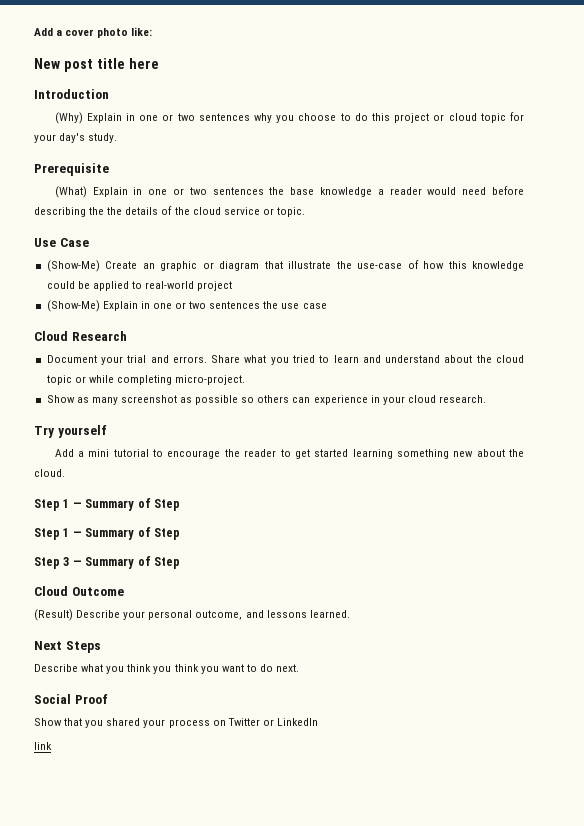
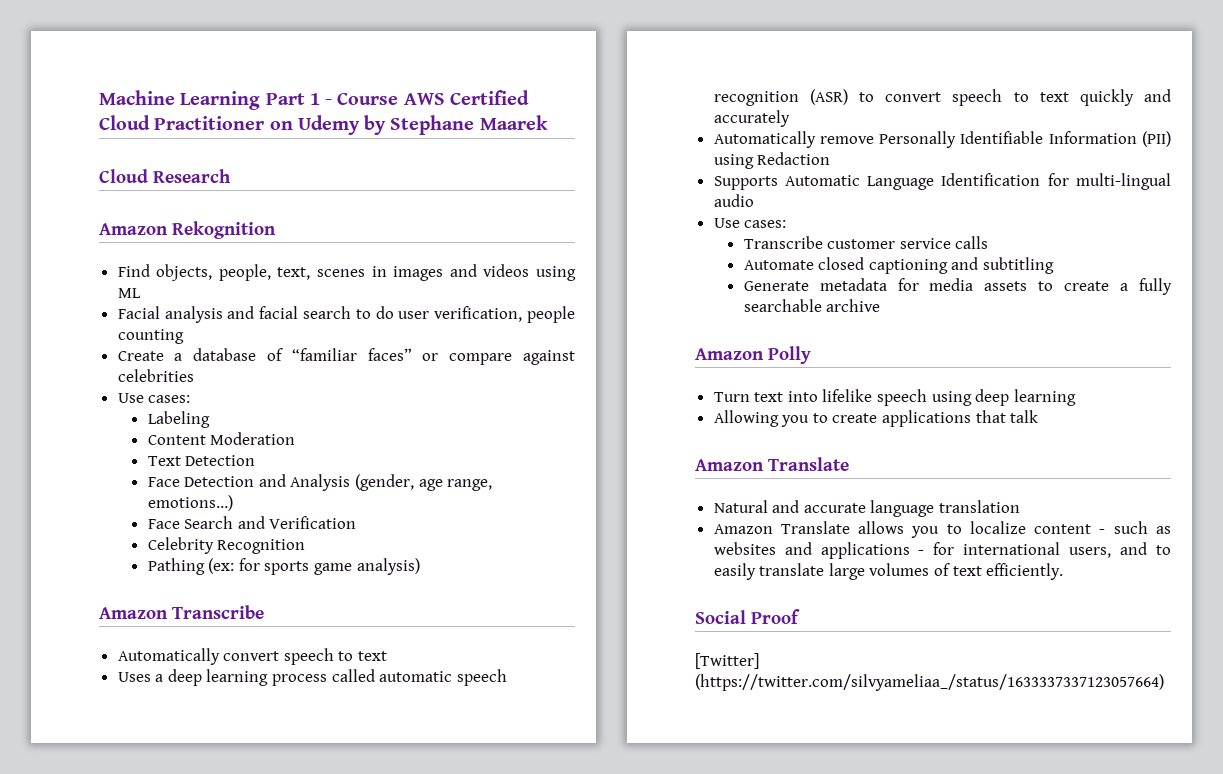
- Add a cover photo like:
- New post title here
- Introduction
- (Why) Explain in one or two sentences why you choose to do this project or cloud topic for your day's study.
- Prerequisite
- (What) Explain in one or two sentences the base knowledge a reader would need before describing the the details of the cloud service or topic.
- Use Case
- (Show-Me) Create an graphic or diagram that illustrate the use-case of how this knowledge could be applied to real-world project
- (Show-Me) Explain in one or two sentences the use case
+ Machine Learning Part 1 - Course AWS Certified Cloud Practitioner on Udemy by Stephane Maarek
  Cloud Research
- Document your trial and errors. Share what you tried to learn and understand about the cloud topic or while completing micro-project.
- Show as many screenshot as possible so others can experience in your cloud research.
- Try yourself
- Add a mini tutorial to encourage the reader to get started learning something new about the cloud.
- Step 1 — Summary of Step
- Step 1 — Summary of Step
- Step 3 — Summary of Step
- Cloud Outcome
- (Result) Describe your personal outcome, and lessons learned.
- Next Steps
- Describe what you think you think you want to do next.
+ Amazon Rekognition
+ Find objects, people, text, scenes in images and videos using ML
+ Facial analysis and facial search to do user verification, people counting
+ Create a database of “familiar faces” or compare against celebrities
+ Use cases:
+ Labeling
+ Content Moderation
+ Text Detection
+ Face Detection and Analysis (gender, age range, emotions…)
+ Face Search and Verification
+ Celebrity Recognition
+ Pathing (ex: for sports game analysis)
+ Amazon Transcribe
+ Automatically convert speech to text
+ Uses a deep learning process called automatic speech recognition (ASR) to convert speech to text quickly and accurately
+ Automatically remove Personally Identifiable Information (PII) using Redaction
+ Supports Automatic Language Identification for multi-lingual audio
+ Use cases:
+ Transcribe customer service calls
+ Automate closed captioning and subtitling
+ Generate metadata for media assets to create a fully searchable archive
+ Amazon Polly
+ Turn text into lifelike speech using deep learning
+ Allowing you to create applications that talk
+ Amazon Translate
+ Natural and accurate language translation
+ Amazon Translate allows you to localize content - such as websites and applications - for international users, and to easily translate large volumes of text efficiently.
  Social Proof
- Show that you shared your process on Twitter or LinkedIn
- link
+ [Twitter] (https://twitter.com/silvyameliaa_/status/1633337337123057664)

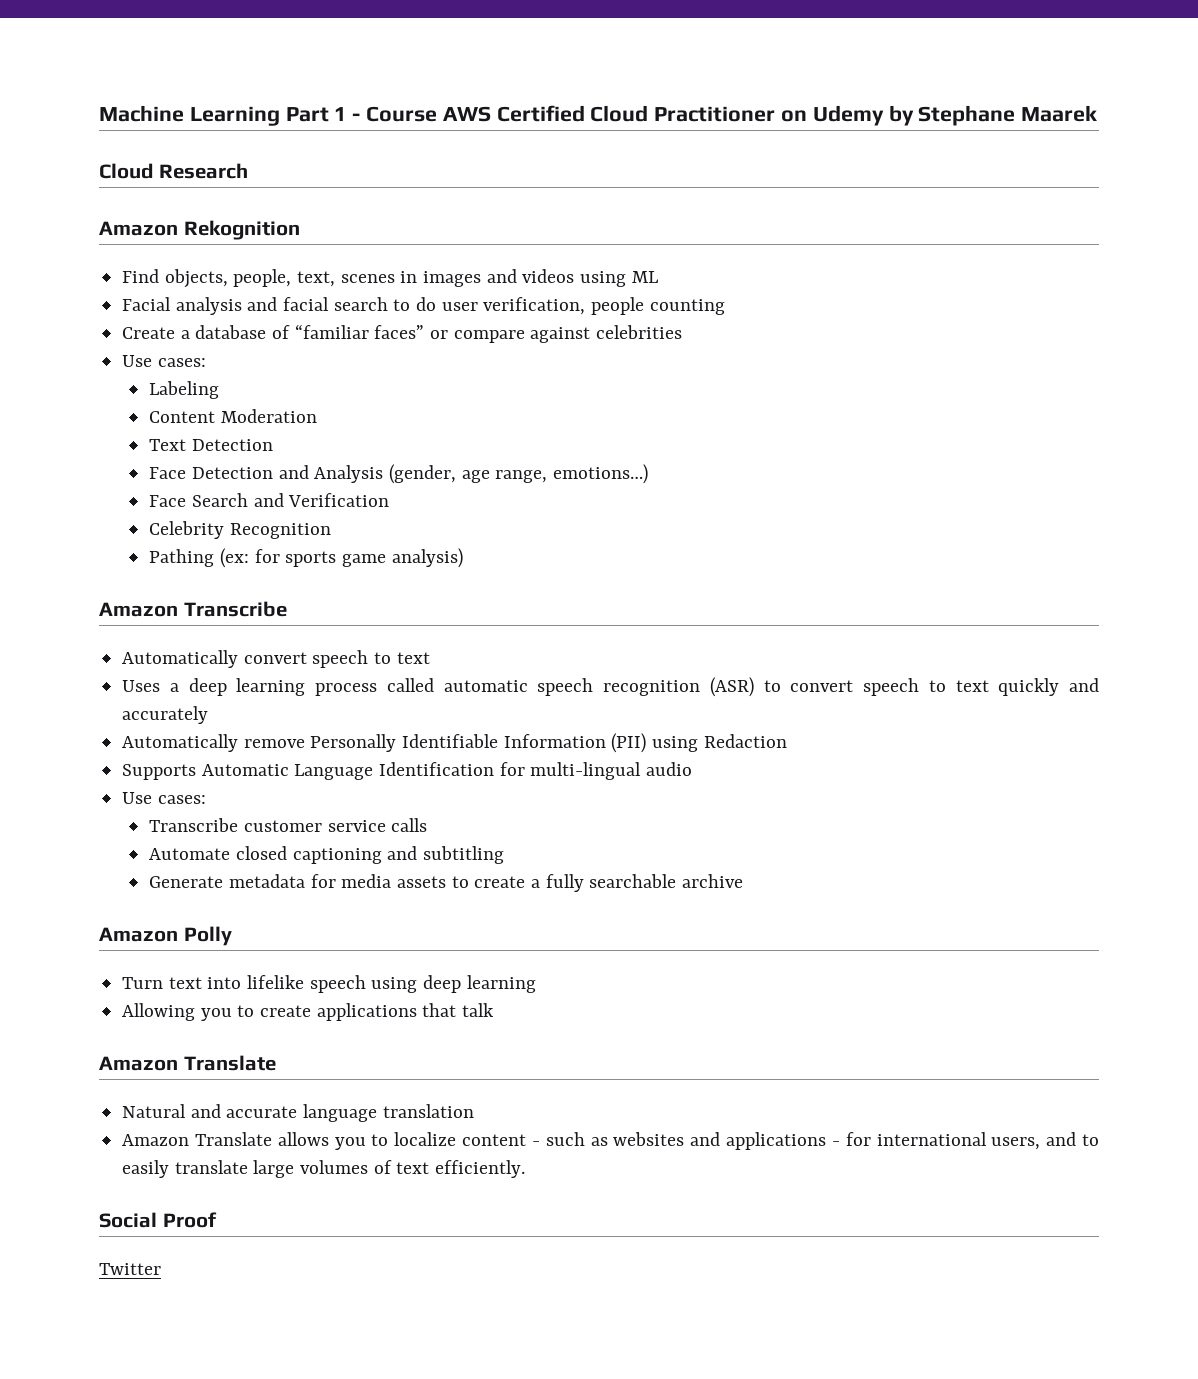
- [Twitter] (https://twitter.com/silvyameliaa_/status/1633337337123057664)
+ Twitter

